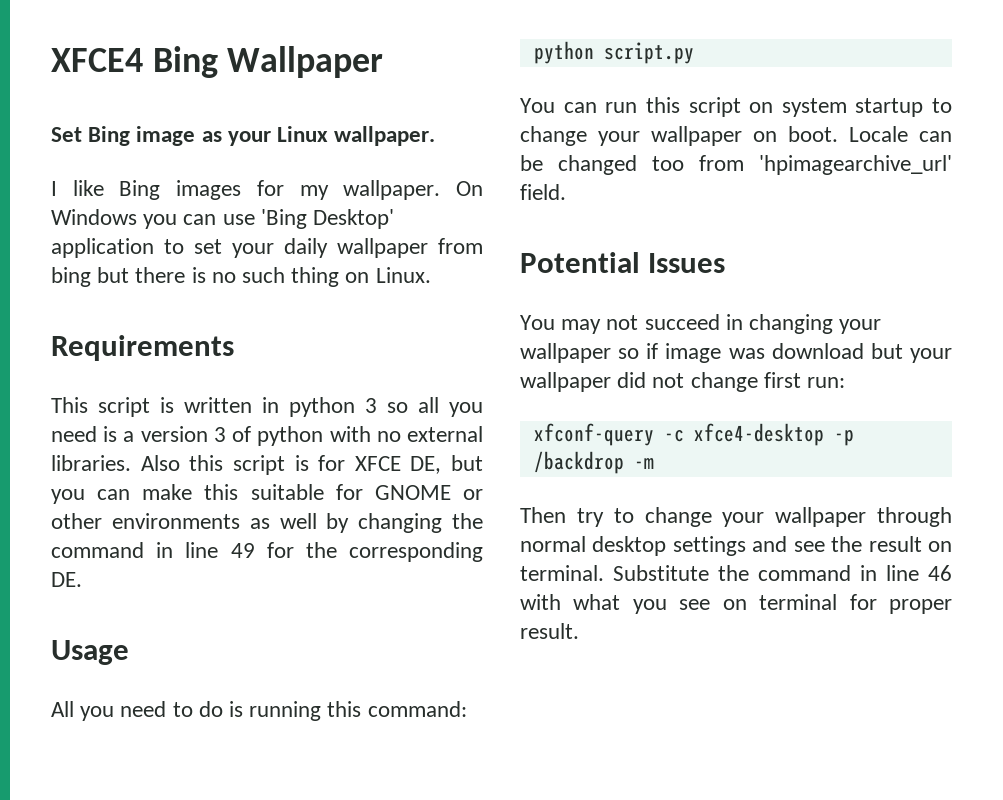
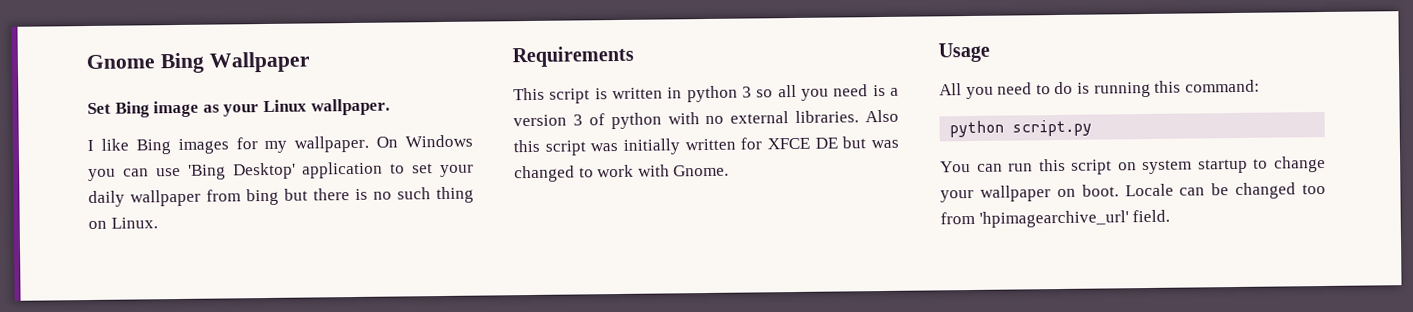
- XFCE4 Bing Wallpaper
+ Gnome Bing Wallpaper
- Also this script is for XFCE DE, but you can make this suitable for GNOME or other environments as well by changing the command in line 49 for the corresponding DE.
+ Also this script was initially written for XFCE DE but was changed to work with Gnome.
- Potential Issues
- You may not succeed in changing your wallpaper so if image was download but your wallpaper did not change first run:
- xfconf-query -c xfce4-desktop -p /backdrop -m
- Then try to change your wallpaper through normal desktop settings and see the result on terminal. Substitute the command in line 46 with what you see on terminal for proper result.

